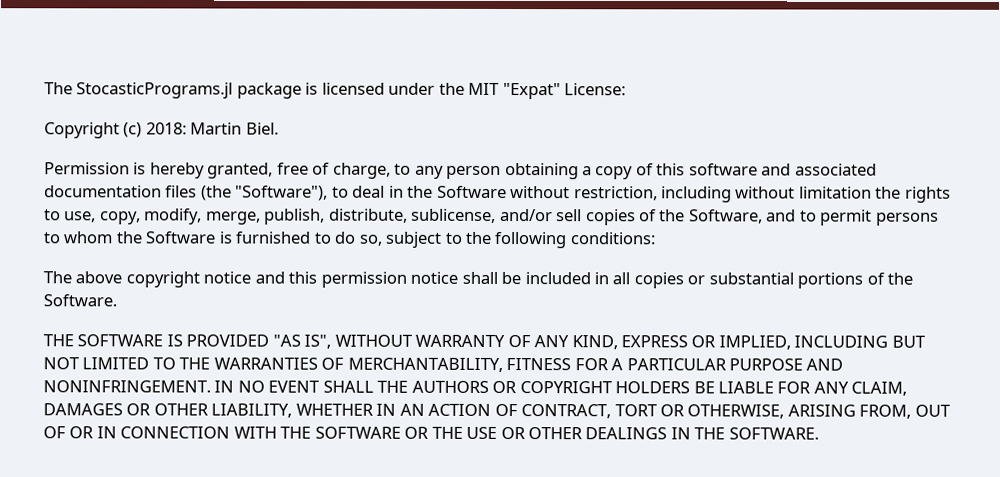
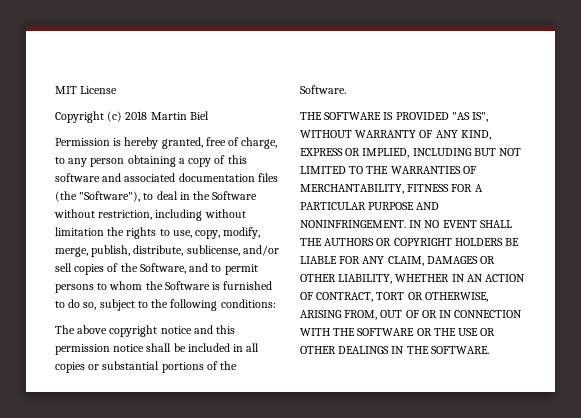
- The StocasticPrograms.jl package is licensed under the MIT "Expat" License:
+ MIT License
- Copyright (c) 2018: Martin Biel.
+ Copyright (c) 2018 Martin Biel

